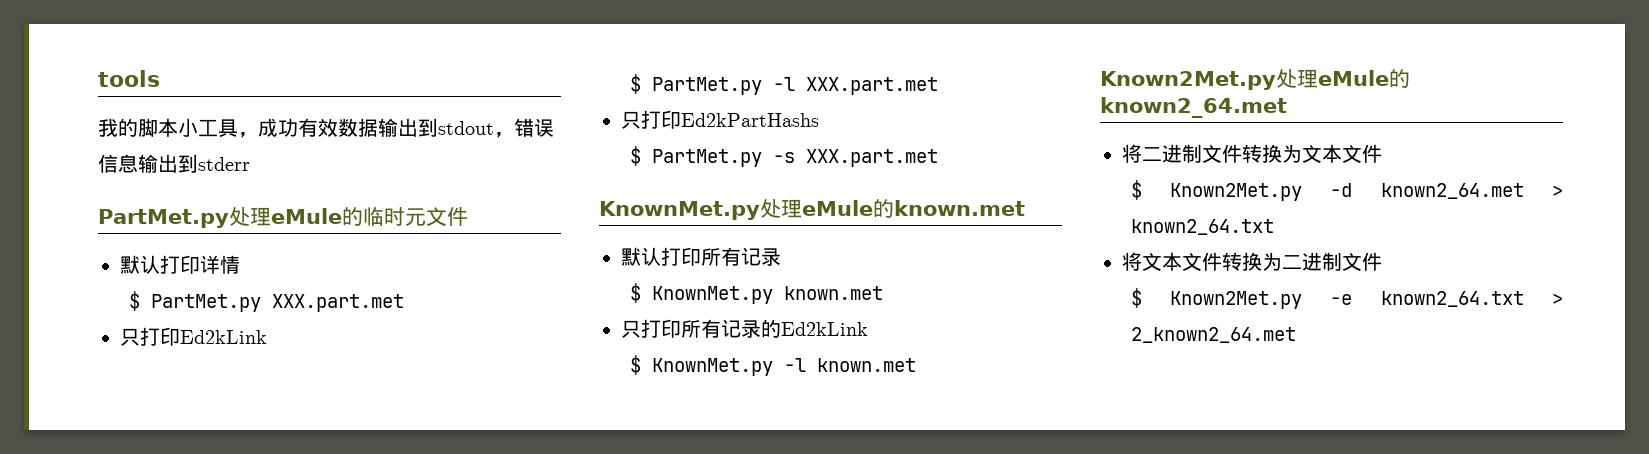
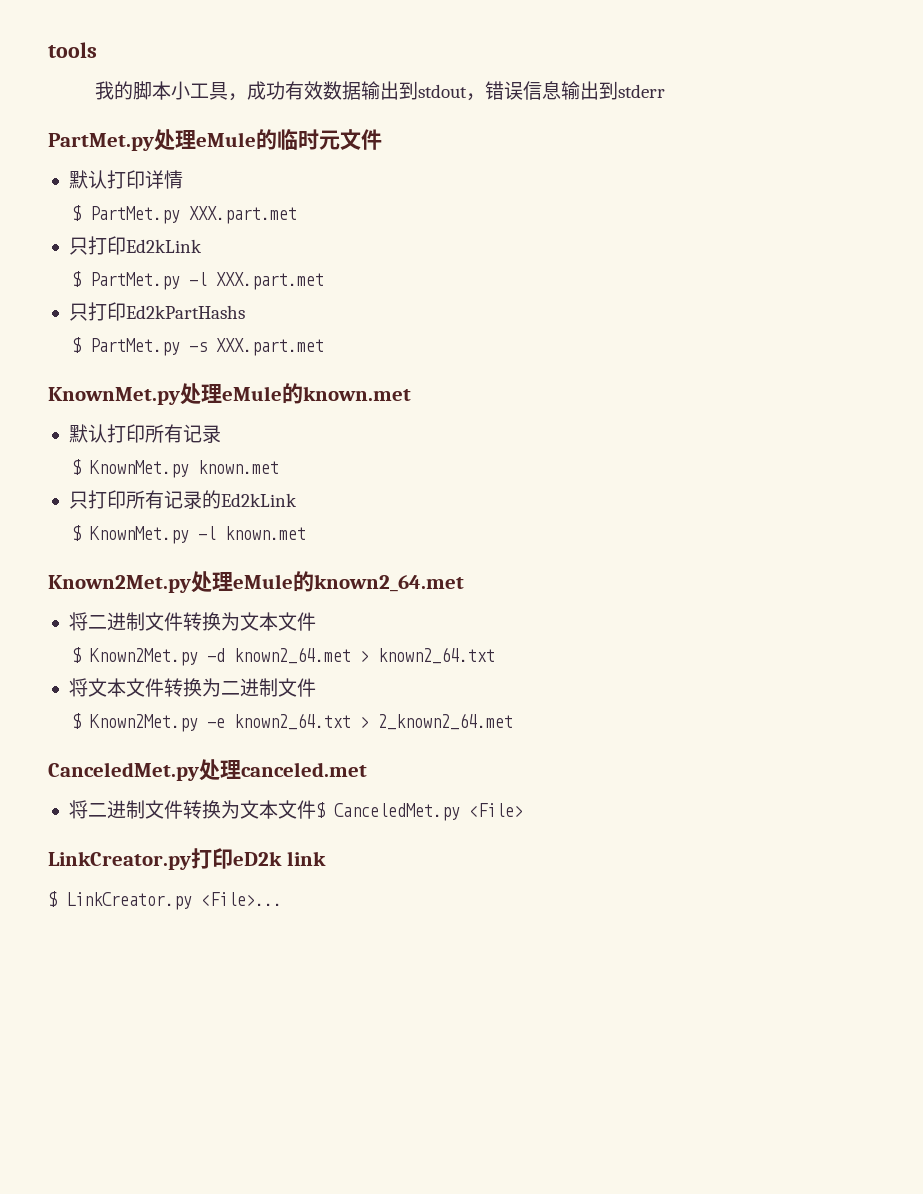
+ CanceledMet.py处理canceled.met
+ 将二进制文件转换为文本文件$ CanceledMet.py <File>
+ LinkCreator.py打印eD2k link
+ $ LinkCreator.py <File>...

